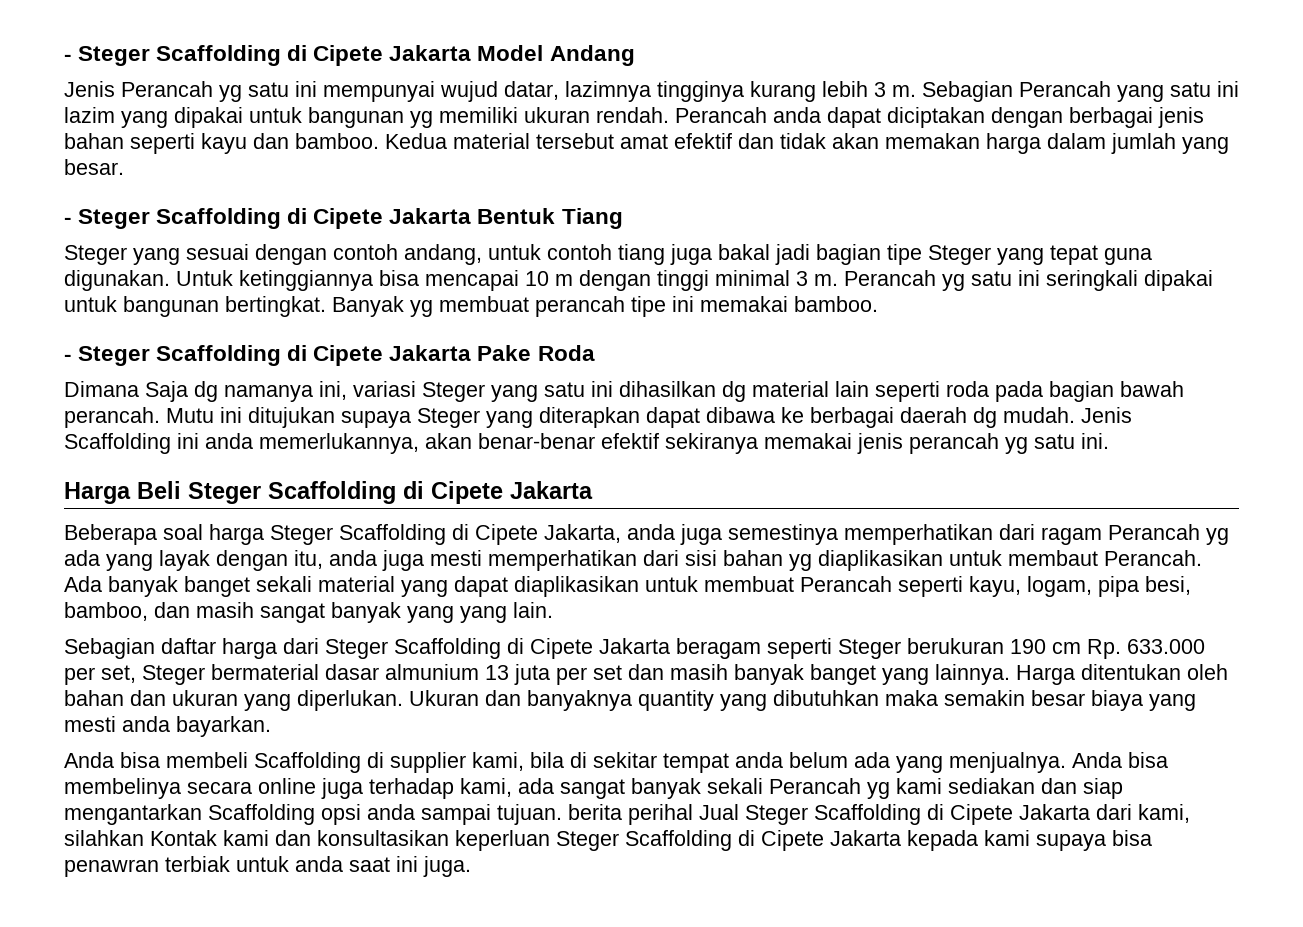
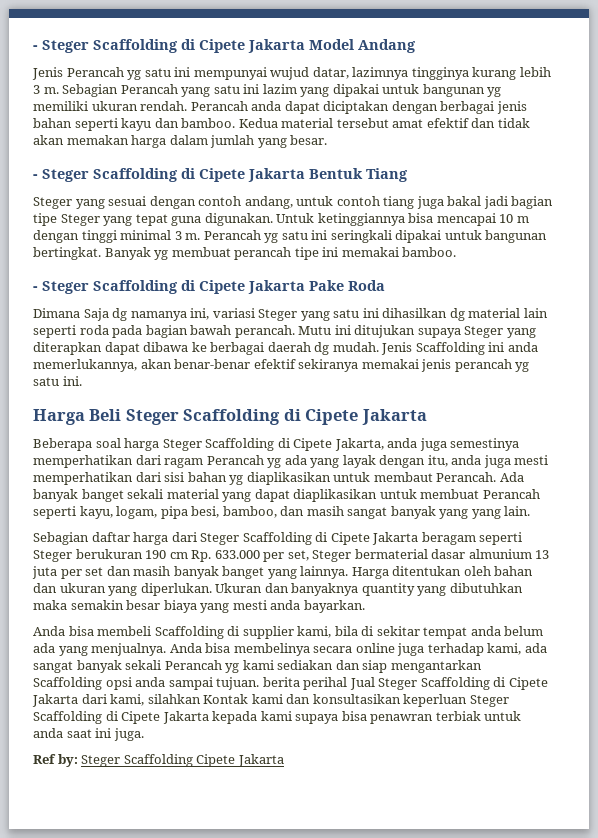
+ Ref by: Steger Scaffolding Cipete Jakarta

